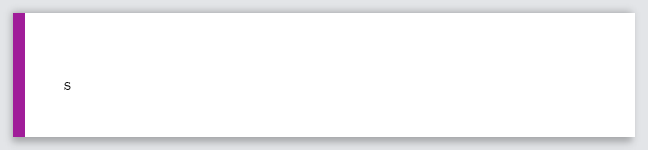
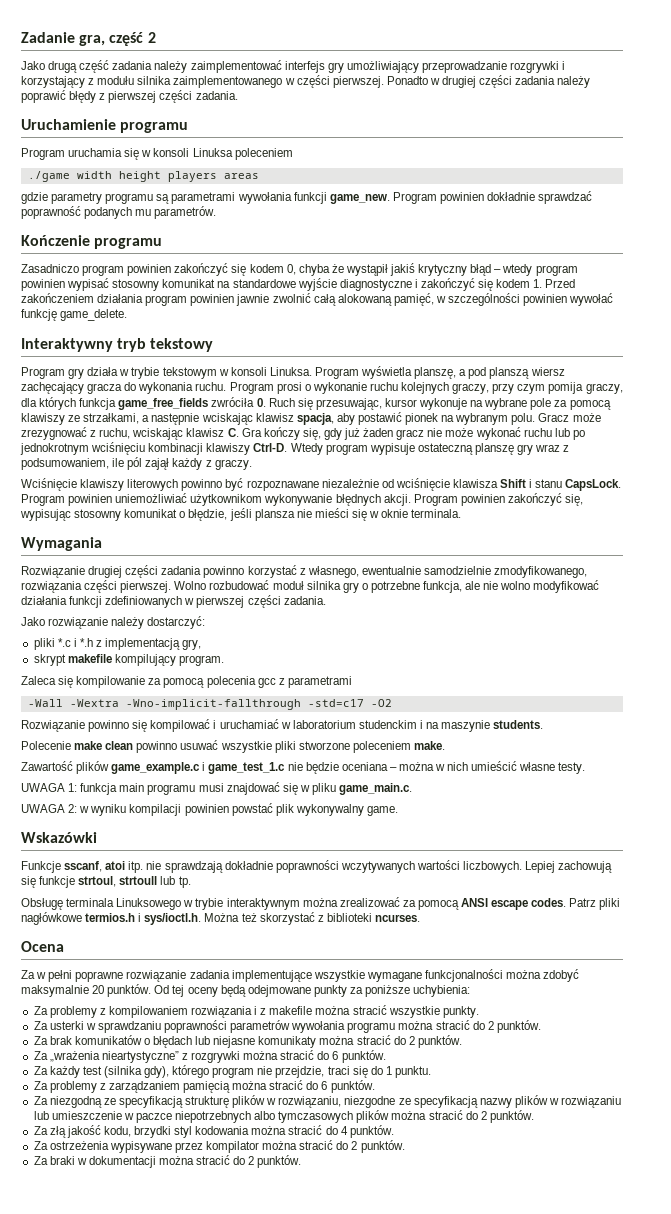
- s
+ Zadanie gra, część 2
+ Jako drugą część zadania należy zaimplementować interfejs gry umożliwiający przeprowadzanie rozgrywki i korzystający z modułu silnika zaimplementowanego w części pierwszej. Ponadto w drugiej części zadania należy poprawić błędy z pierwszej części zadania.
+ Uruchamienie programu
+ Program uruchamia się w konsoli Linuksa poleceniem
+ ./game width height players areas
+ gdzie parametry programu są parametrami wywołania funkcji game_new. Program powinien dokładnie sprawdzać poprawność podanych mu parametrów.
+ Kończenie programu
+ Zasadniczo program powinien zakończyć się kodem 0, chyba że wystąpił jakiś krytyczny błąd – wtedy program powinien wypisać stosowny komunikat na standardowe wyjście diagnostyczne i zakończyć się kodem 1. Przed zakończeniem działania program powinien jawnie zwolnić całą alokowaną pamięć, w szczególności powinien wywołać funkcję game_delete.
+ Interaktywny tryb tekstowy
+ Program gry działa w trybie tekstowym w konsoli Linuksa. Program wyświetla planszę, a pod planszą wiersz zachęcający gracza do wykonania ruchu. Program prosi o wykonanie ruchu kolejnych graczy, przy czym pomija graczy, dla których funkcja game_free_fields zwróciła 0. Ruch się przesuwając, kursor wykonuje na wybrane pole za pomocą klawiszy ze strzałkami, a następnie wciskając klawisz spacja, aby postawić pionek na wybranym polu. Gracz może zrezygnować z ruchu, wciskając klawisz C. Gra kończy się, gdy już żaden gracz nie może wykonać ruchu lub po jednokrotnym wciśnięciu kombinacji klawiszy Ctrl-D. Wtedy program wypisuje ostateczną planszę gry wraz z podsumowaniem, ile pól zajął każdy z graczy.
+ Wciśnięcie klawiszy literowych powinno być rozpoznawane niezależnie od wciśnięcie klawisza Shift i stanu CapsLock. Program powinien uniemożliwiać użytkownikom wykonywanie błędnych akcji. Program powinien zakończyć się, wypisując stosowny komunikat o błędzie, jeśli plansza nie mieści się w oknie terminala.
+ Wymagania
+ Rozwiązanie drugiej części zadania powinno korzystać z własnego, ewentualnie samodzielnie zmodyfikowanego, rozwiązania części pierwszej. Wolno rozbudować moduł silnika gry o potrzebne funkcja, ale nie wolno modyfikować działania funkcji zdefiniowanych w pierwszej części zadania.
+ Jako rozwiązanie należy dostarczyć:
+ pliki *.c i *.h z implementacją gry,
+ skrypt makefile kompilujący program.
+ Zaleca się kompilowanie za pomocą polecenia gcc z parametrami
+ -Wall -Wextra -Wno-implicit-fallthrough -std=c17 -O2
+ Rozwiązanie powinno się kompilować i uruchamiać w laboratorium studenckim i na maszynie students.
+ Polecenie make clean powinno usuwać wszystkie pliki stworzone poleceniem make.
+ Zawartość plików game_example.c i game_test_1.c nie będzie oceniana – można w nich umieścić własne testy.
+ UWAGA 1: funkcja main programu musi znajdować się w pliku game_main.c.
+ UWAGA 2: w wyniku kompilacji powinien powstać plik wykonywalny game.
+ Wskazówki
+ Funkcje sscanf, atoi itp. nie sprawdzają dokładnie poprawności wczytywanych wartości liczbowych. Lepiej zachowują się funkcje strtoul, strtoull lub tp.
+ Obsługę terminala Linuksowego w trybie interaktywnym można zrealizować za pomocą ANSI escape codes. Patrz pliki nagłówkowe termios.h i sys/ioctl.h. Można też skorzystać z biblioteki ncurses.
+ Ocena
+ Za w pełni poprawne rozwiązanie zadania implementujące wszystkie wymagane funkcjonalności można zdobyć maksymalnie 20 punktów. Od tej oceny będą odejmowane punkty za poniższe uchybienia:
+ Za problemy z kompilowaniem rozwiązania i z makefile można stracić wszystkie punkty.
+ Za usterki w sprawdzaniu poprawności parametrów wywołania programu można stracić do 2 punktów.
+ Za brak komunikatów o błędach lub niejasne komunikaty można stracić do 2 punktów.
+ Za „wrażenia nieartystyczne” z rozgrywki można stracić do 6 punktów.
+ Za każdy test (silnika gdy), którego program nie przejdzie, traci się do 1 punktu.
+ Za problemy z zarządzaniem pamięcią można stracić do 6 punktów.
+ Za niezgodną ze specyfikacją strukturę plików w rozwiązaniu, niezgodne ze specyfikacją nazwy plików w rozwiązaniu lub umieszczenie w paczce niepotrzebnych albo tymczasowych plików można stracić do 2 punktów.
+ Za złą jakość kodu, brzydki styl kodowania można stracić do 4 punktów.
+ Za ostrzeżenia wypisywane przez kompilator można stracić do 2 punktów.
+ Za braki w dokumentacji można stracić do 2 punktów.

